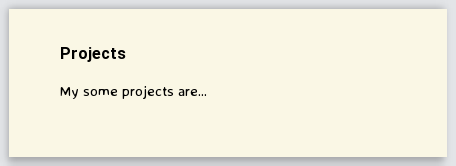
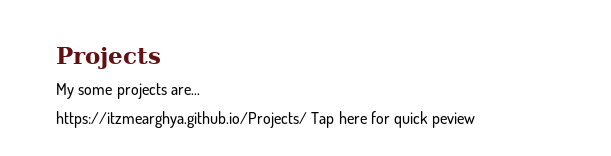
+ https://itzmearghya.github.io/Projects/ Tap here for quick peview

